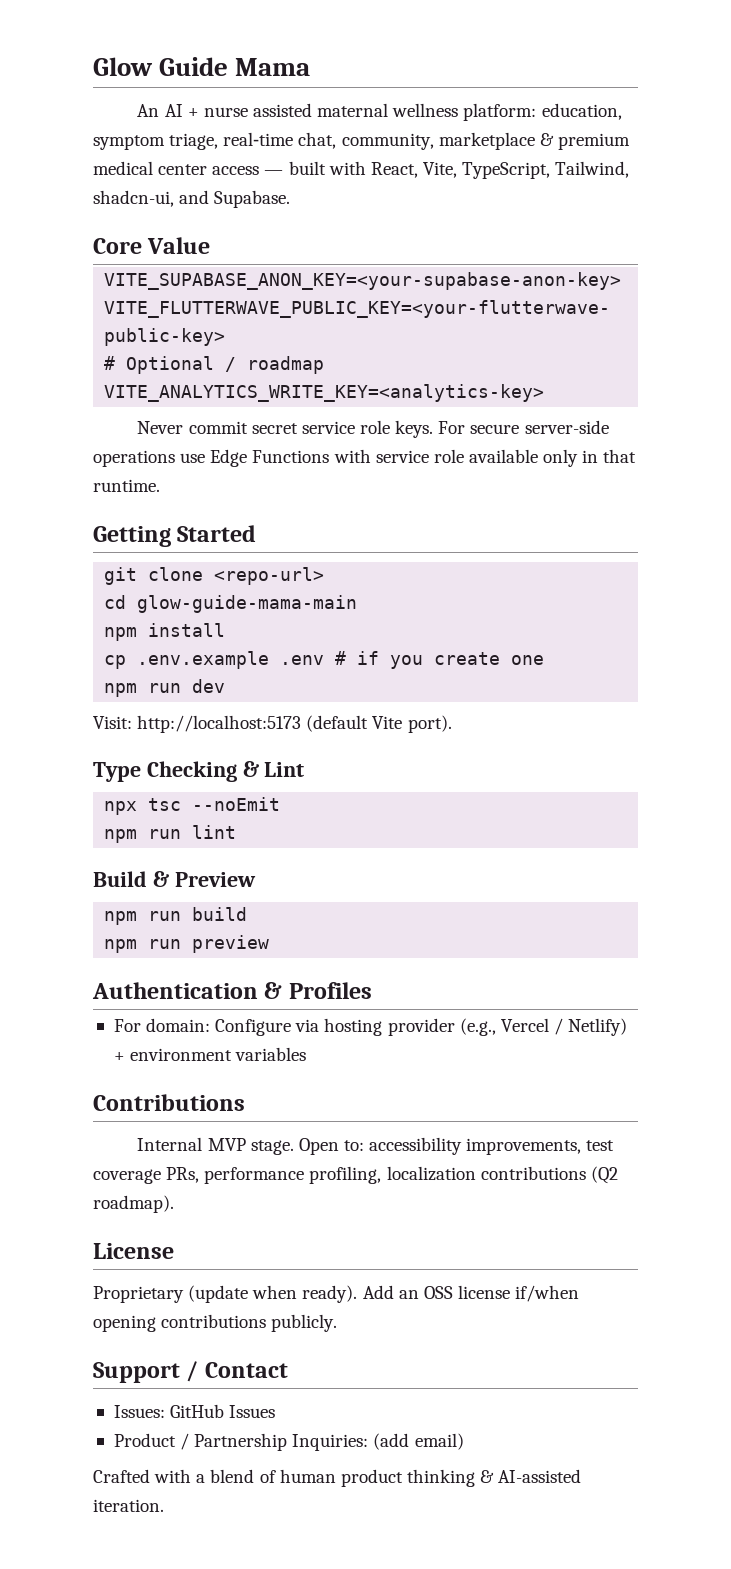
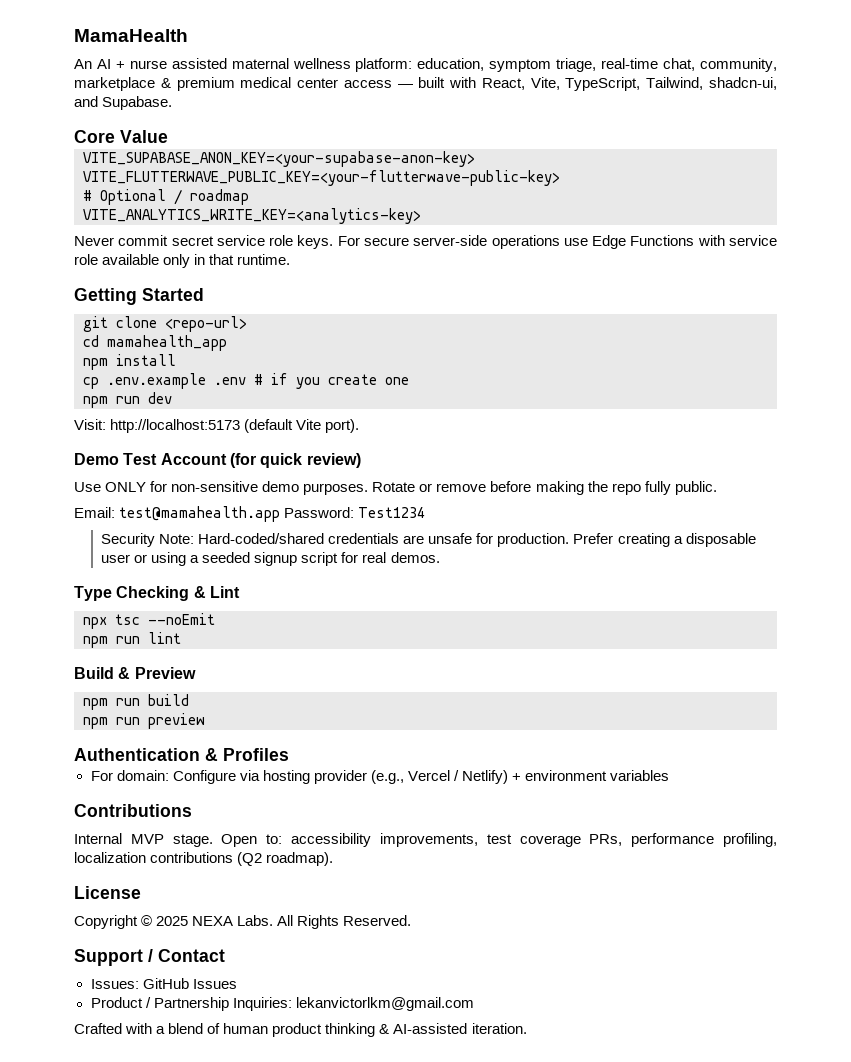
- Glow Guide Mama
+ MamaHealth
- cd glow-guide-mama-main
+ cd mamahealth_app
+ Demo Test Account (for quick review)
+ Use ONLY for non-sensitive demo purposes. Rotate or remove before making the repo fully public.
+ Email: test@mamahealth.app Password: Test1234
+ Security Note: Hard-coded/shared credentials are unsafe for production. Prefer creating a disposable user or using a seeded signup script for real demos.
- Proprietary (update when ready). Add an OSS license if/when opening contributions publicly.
+ Copyright © 2025 NEXA Labs. All Rights Reserved.
- Product / Partnership Inquiries: (add email)
+ Product / Partnership Inquiries: lekanvictorlkm@gmail.com

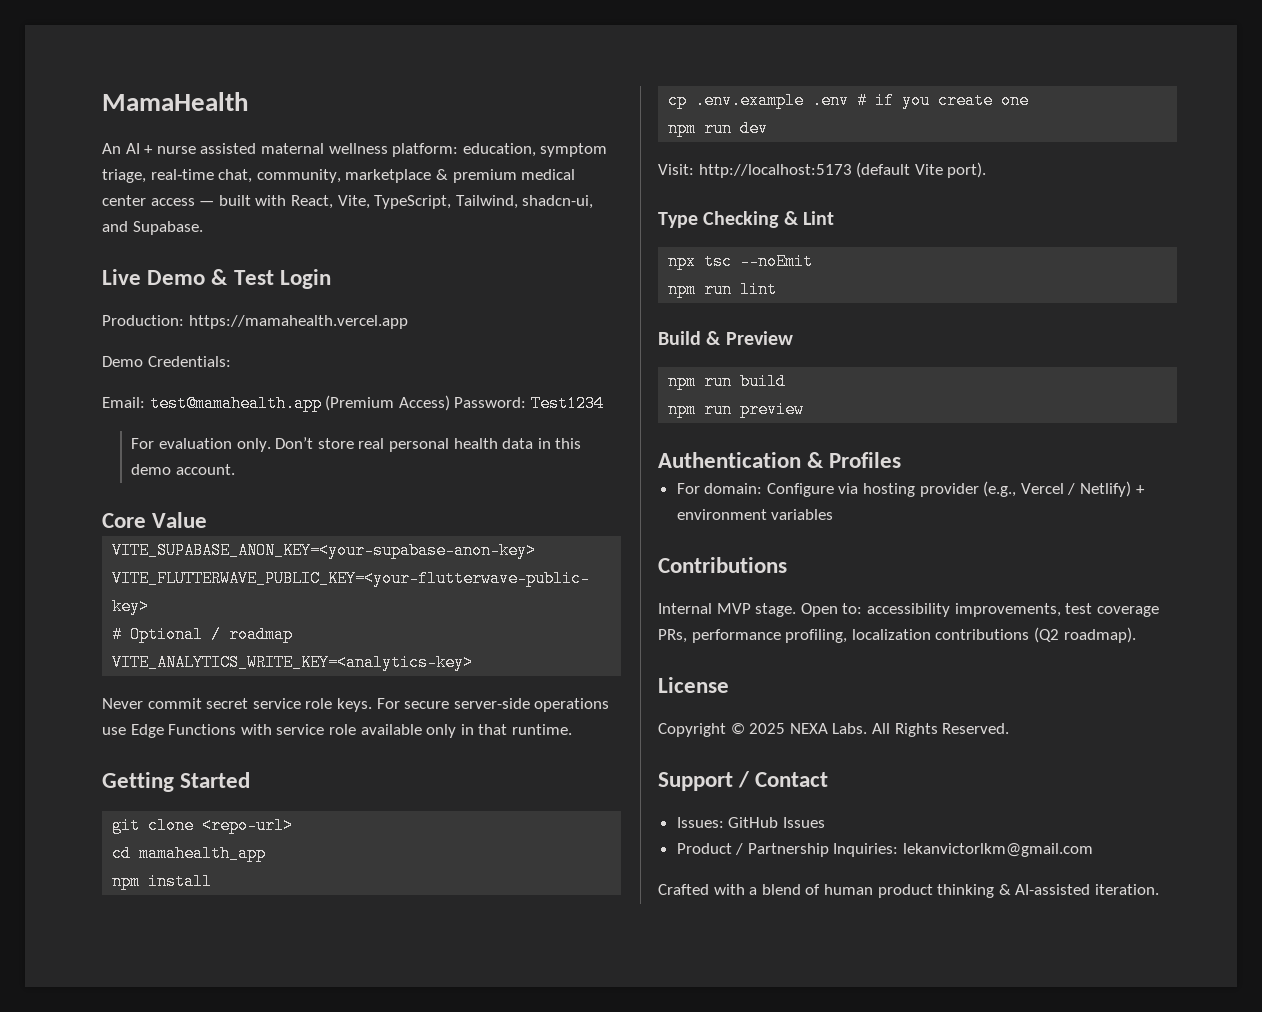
+ Live Demo & Test Login
+ Production: https://mamahealth.vercel.app
+ Demo Credentials:
+ Email: test@mamahealth.app (Premium Access) Password: Test1234
+ For evaluation only. Don’t store real personal health data in this demo account.
- Demo Test Account (for quick review)
- Use ONLY for non-sensitive demo purposes. Rotate or remove before making the repo fully public.
- Email: test@mamahealth.app Password: Test1234
- Security Note: Hard-coded/shared credentials are unsafe for production. Prefer creating a disposable user or using a seeded signup script for real demos.

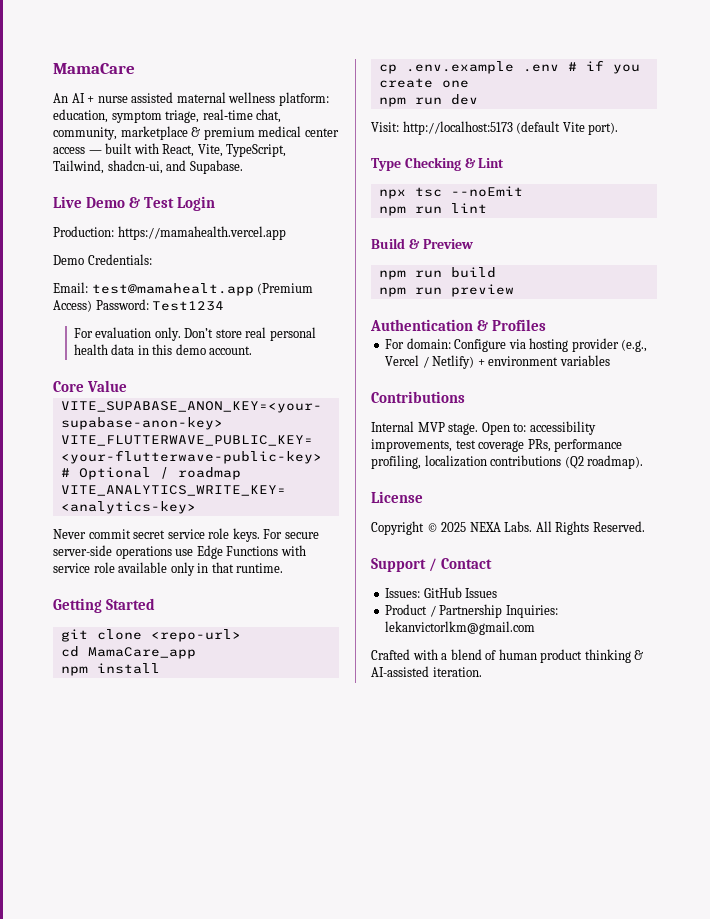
- MamaHealth
+ MamaCare
- Email: test@mamahealth.app (Premium Access) Password: Test1234
+ Email: test@mamahealt.app (Premium Access) Password: Test1234
- cd mamahealth_app
+ cd MamaCare_app

